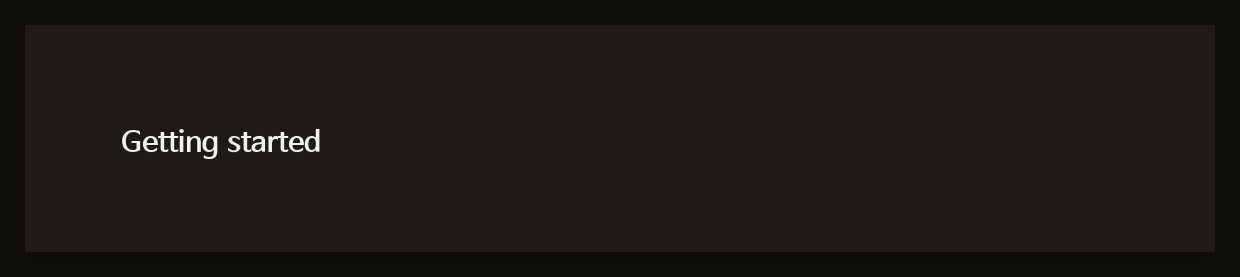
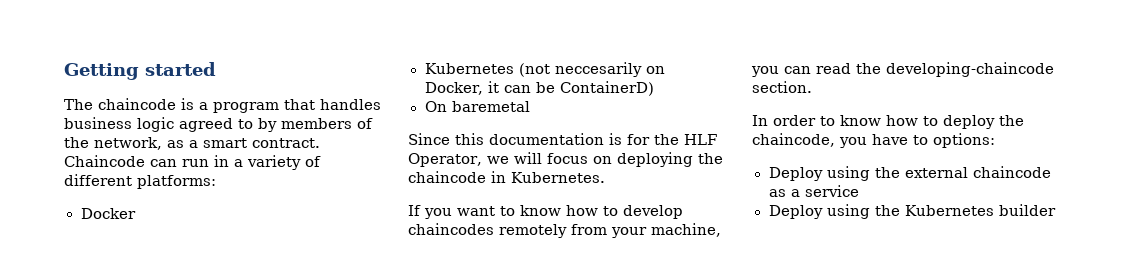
+ The chaincode is a program that handles business logic agreed to by members of the network, as a smart contract. Chaincode can run in a variety of different platforms:
+ Docker
+ Kubernetes (not neccesarily on Docker, it can be ContainerD)
+ On baremetal
+ Since this documentation is for the HLF Operator, we will focus on deploying the chaincode in Kubernetes.
+ If you want to know how to develop chaincodes remotely from your machine, you can read the developing-chaincode section.
+ In order to know how to deploy the chaincode, you have to options:
+ Deploy using the external chaincode as a service
+ Deploy using the Kubernetes builder

